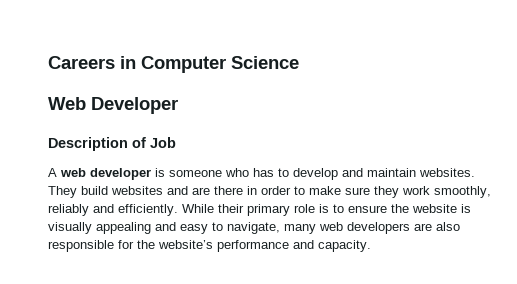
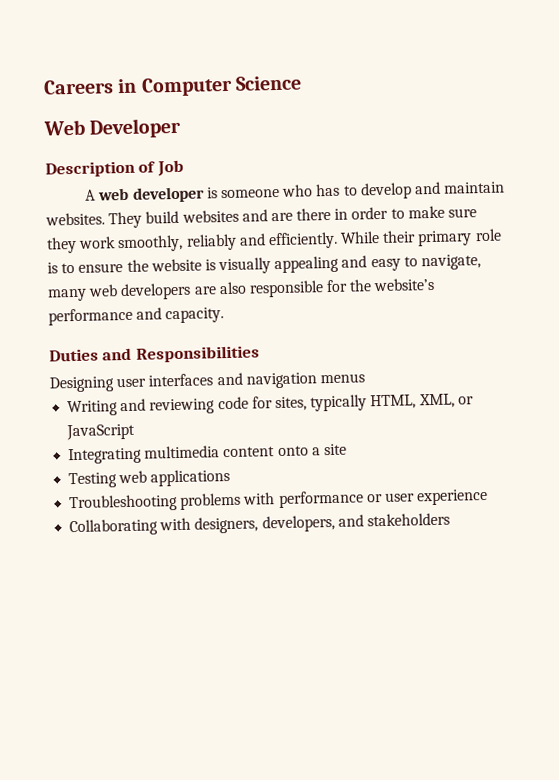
+ Duties and Responsibilities
+ Designing user interfaces and navigation menus
+ Writing and reviewing code for sites, typically HTML, XML, or JavaScript
+ Integrating multimedia content onto a site
+ Testing web applications
+ Troubleshooting problems with performance or user experience
+ Collaborating with designers, developers, and stakeholders

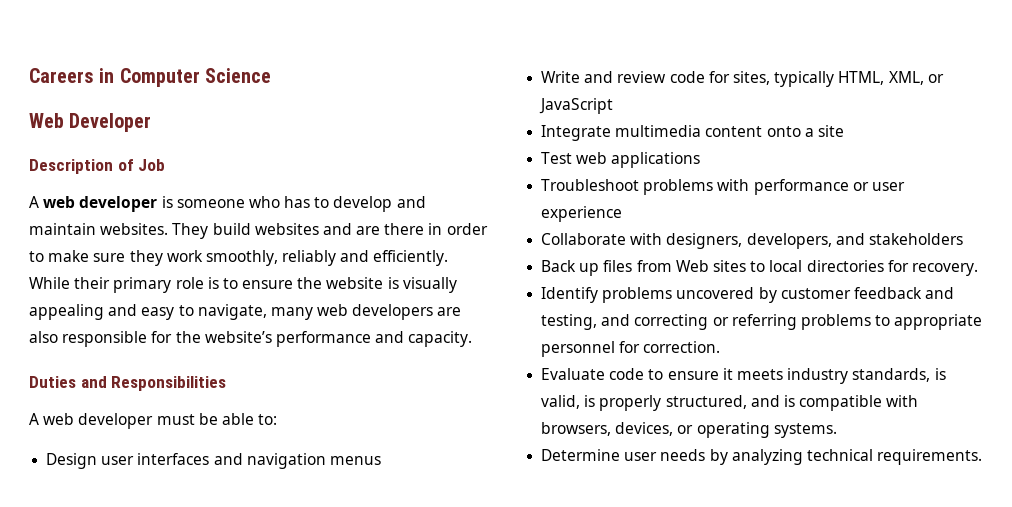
- Designing user interfaces and navigation menus
+ A web developer must be able to:
+ Design user interfaces and navigation menus
- Writing and reviewing code for sites, typically HTML, XML, or JavaScript
+ Write and review code for sites, typically HTML, XML, or JavaScript
- Integrating multimedia content onto a site
+ Integrate multimedia content onto a site
- Testing web applications
+ Test web applications
- Troubleshooting problems with performance or user experience
+ Troubleshoot problems with performance or user experience
- Collaborating with designers, developers, and stakeholders
+ Collaborate with designers, developers, and stakeholders
+ Back up files from Web sites to local directories for recovery.
+ Identify problems uncovered by customer feedback and testing, and correcting or referring problems to appropriate personnel for correction.
+ Evaluate code to ensure it meets industry standards, is valid, is properly structured, and is compatible with browsers, devices, or operating systems.
+ Determine user needs by analyzing technical requirements.

